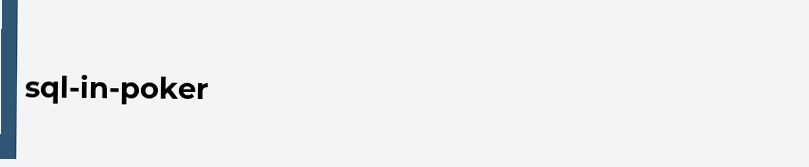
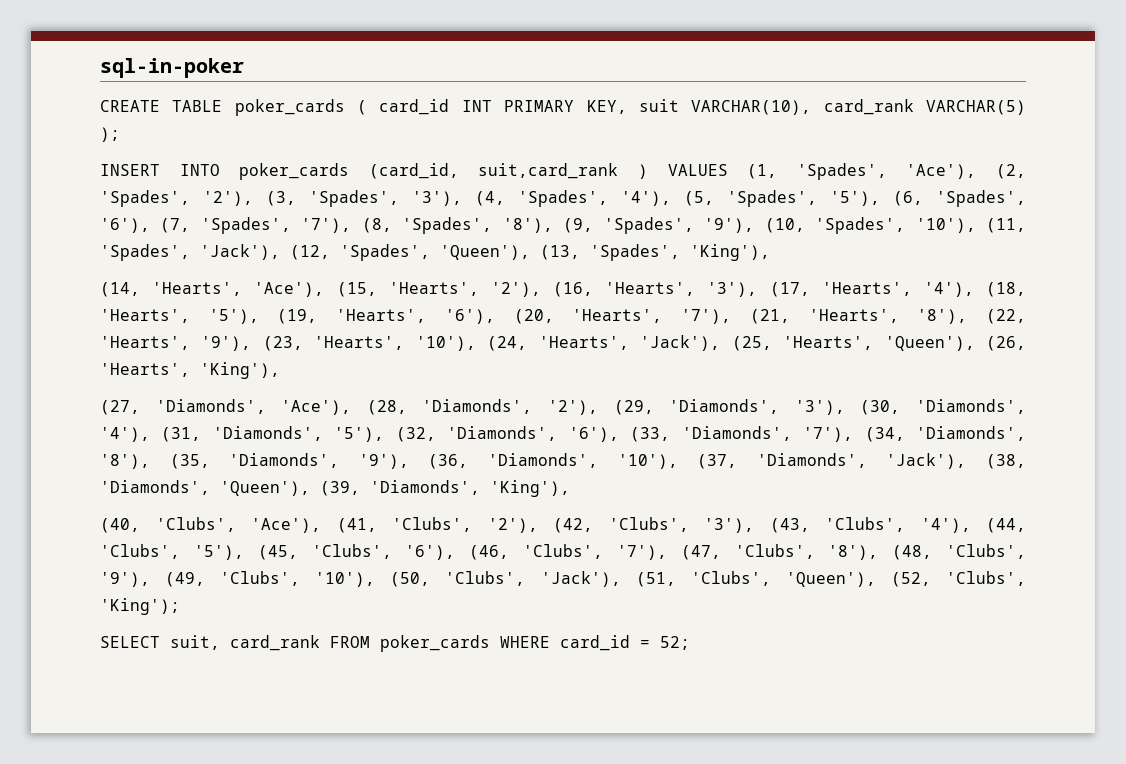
+ CREATE TABLE poker_cards ( card_id INT PRIMARY KEY, suit VARCHAR(10), card_rank VARCHAR(5) );
+ INSERT INTO poker_cards (card_id, suit,card_rank ) VALUES (1, 'Spades', 'Ace'), (2, 'Spades', '2'), (3, 'Spades', '3'), (4, 'Spades', '4'), (5, 'Spades', '5'), (6, 'Spades', '6'), (7, 'Spades', '7'), (8, 'Spades', '8'), (9, 'Spades', '9'), (10, 'Spades', '10'), (11, 'Spades', 'Jack'), (12, 'Spades', 'Queen'), (13, 'Spades', 'King'),
+ (14, 'Hearts', 'Ace'), (15, 'Hearts', '2'), (16, 'Hearts', '3'), (17, 'Hearts', '4'), (18, 'Hearts', '5'), (19, 'Hearts', '6'), (20, 'Hearts', '7'), (21, 'Hearts', '8'), (22, 'Hearts', '9'), (23, 'Hearts', '10'), (24, 'Hearts', 'Jack'), (25, 'Hearts', 'Queen'), (26, 'Hearts', 'King'),
+ (27, 'Diamonds', 'Ace'), (28, 'Diamonds', '2'), (29, 'Diamonds', '3'), (30, 'Diamonds', '4'), (31, 'Diamonds', '5'), (32, 'Diamonds', '6'), (33, 'Diamonds', '7'), (34, 'Diamonds', '8'), (35, 'Diamonds', '9'), (36, 'Diamonds', '10'), (37, 'Diamonds', 'Jack'), (38, 'Diamonds', 'Queen'), (39, 'Diamonds', 'King'),
+ (40, 'Clubs', 'Ace'), (41, 'Clubs', '2'), (42, 'Clubs', '3'), (43, 'Clubs', '4'), (44, 'Clubs', '5'), (45, 'Clubs', '6'), (46, 'Clubs', '7'), (47, 'Clubs', '8'), (48, 'Clubs', '9'), (49, 'Clubs', '10'), (50, 'Clubs', 'Jack'), (51, 'Clubs', 'Queen'), (52, 'Clubs', 'King');
+ SELECT suit, card_rank FROM poker_cards WHERE card_id = 52;

